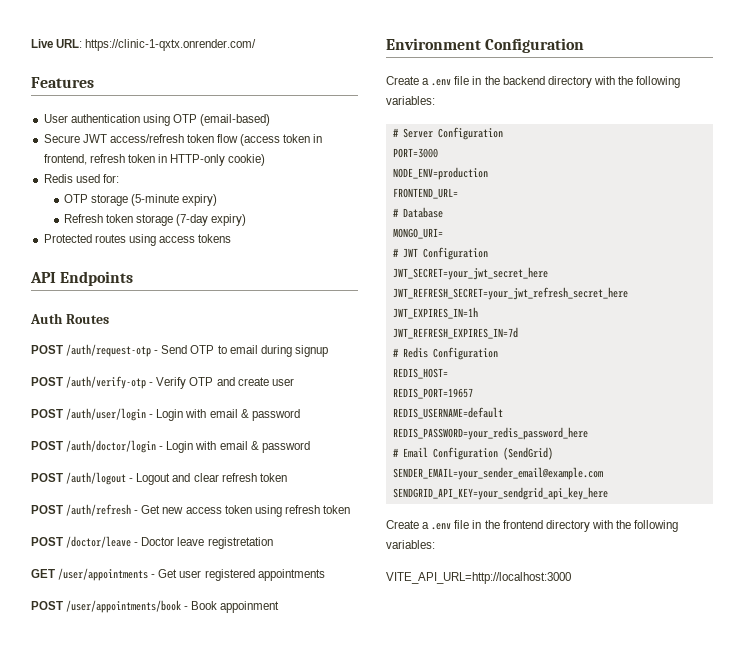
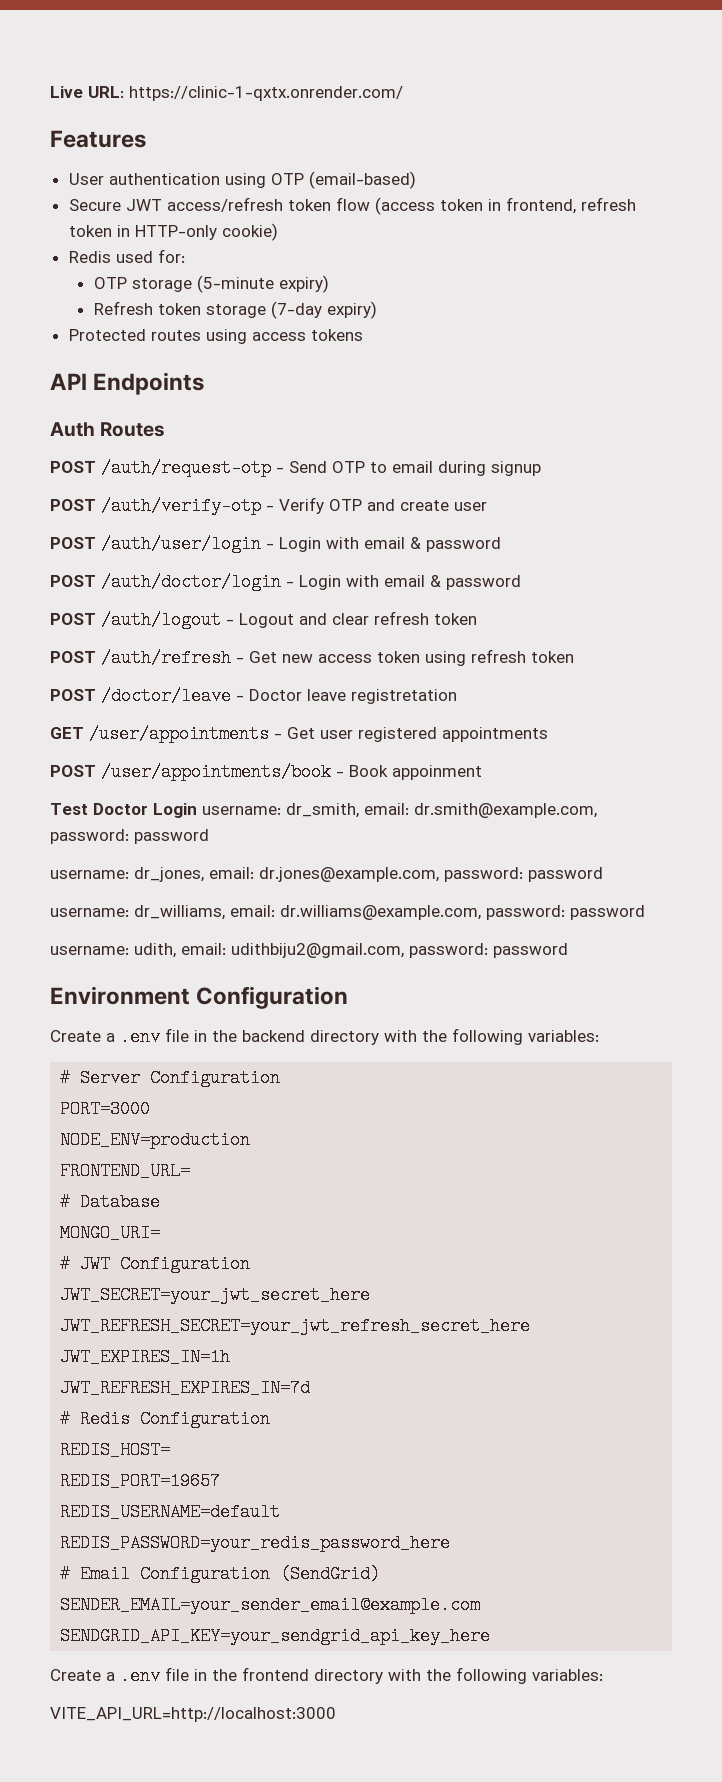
+ Test Doctor Login username: dr_smith, email: dr.smith@example.com, password: password
+ username: dr_jones, email: dr.jones@example.com, password: password
+ username: dr_williams, email: dr.williams@example.com, password: password
+ username: udith, email: udithbiju2@gmail.com, password: password

